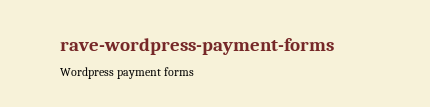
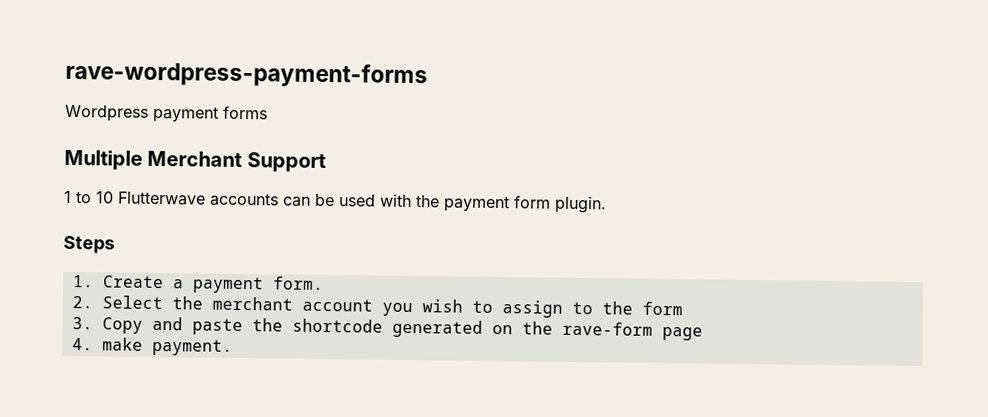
+ Multiple Merchant Support
+ 1 to 10 Flutterwave accounts can be used with the payment form plugin.
+ Steps
+ 1. Create a payment form.
+ 2. Select the merchant account you wish to assign to the form
+ 3. Copy and paste the shortcode generated on the rave-form page
+ 4. make payment.

